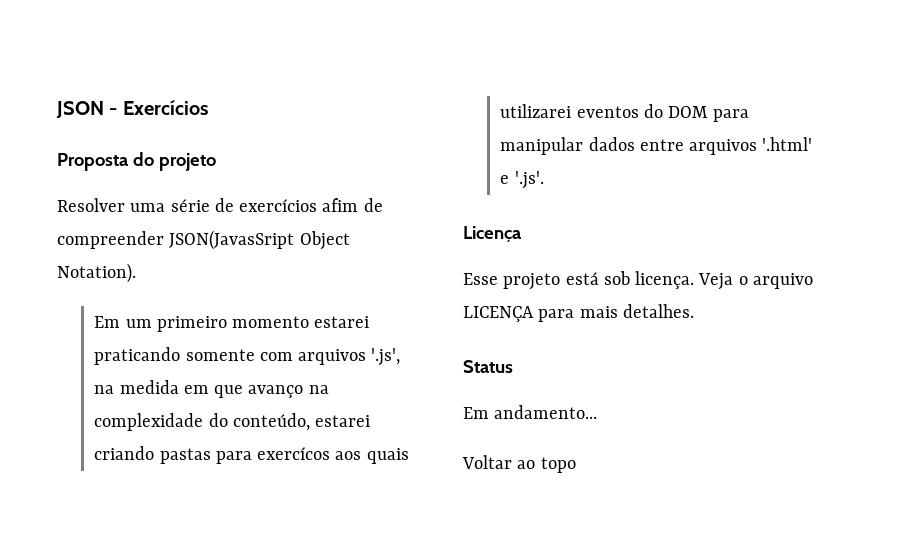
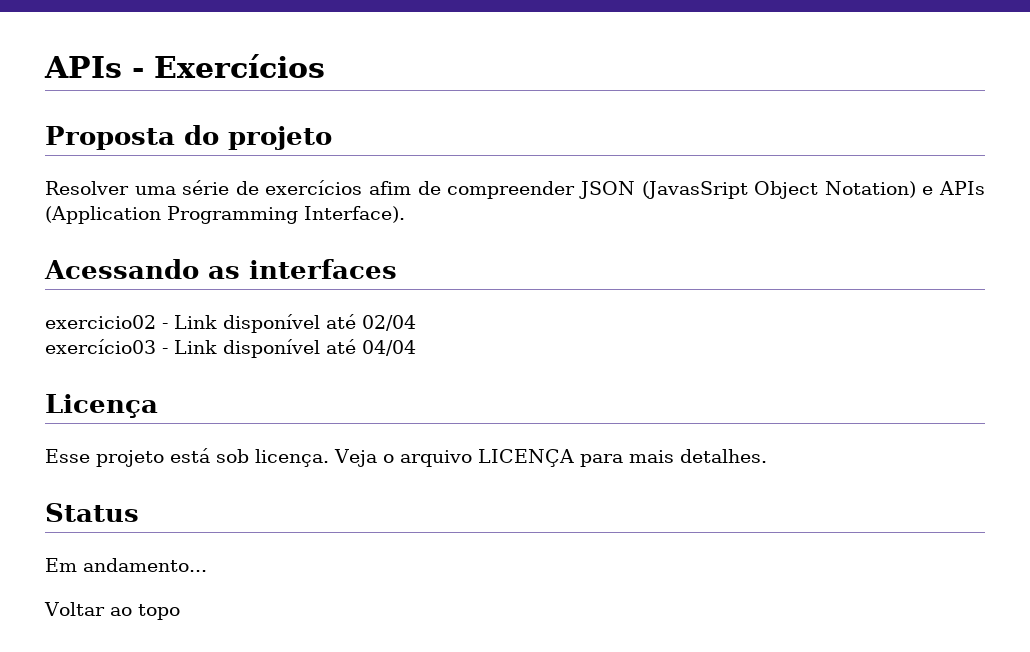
- JSON - Exercícios
+ APIs - Exercícios
- Resolver uma série de exercícios afim de compreender JSON(JavasSript Object Notation).
- Em um primeiro momento estarei praticando somente com arquivos '.js', na medida em que avanço na complexidade do conteúdo, estarei criando pastas para exercícos aos quais utilizarei eventos do DOM para manipular dados entre arquivos '.html' e '.js'.
+ Resolver uma série de exercícios afim de compreender JSON (JavasSript Object Notation) e APIs (Application Programming Interface).
+ Acessando as interfaces
+ exercicio02 - Link disponível até 02/04
+ exercício03 - Link disponível até 04/04

